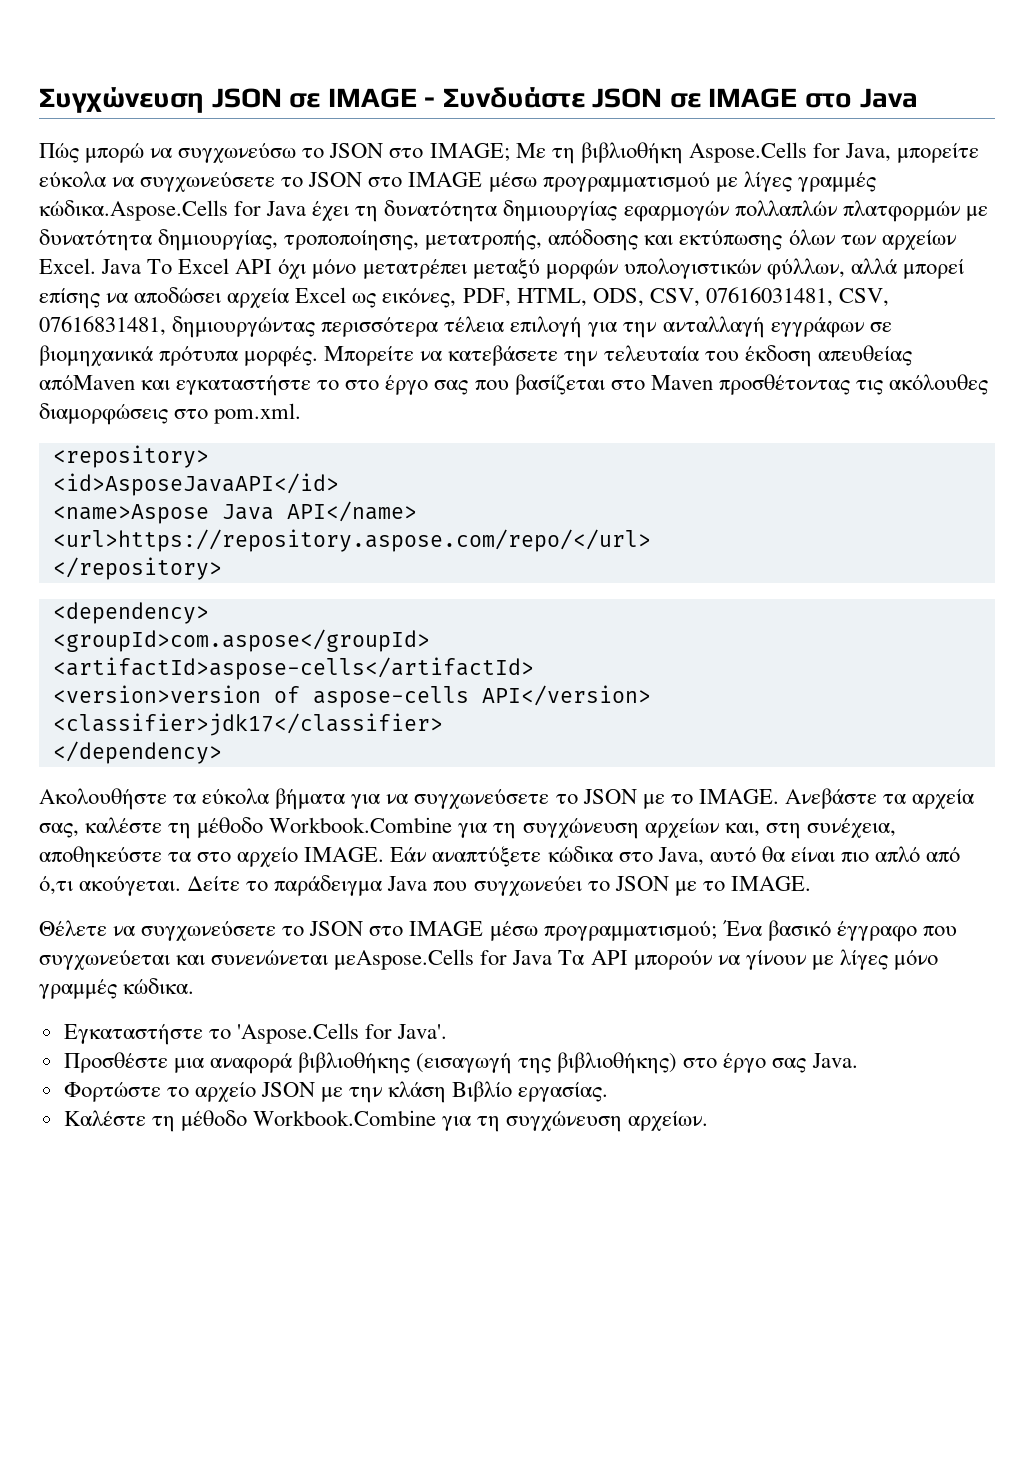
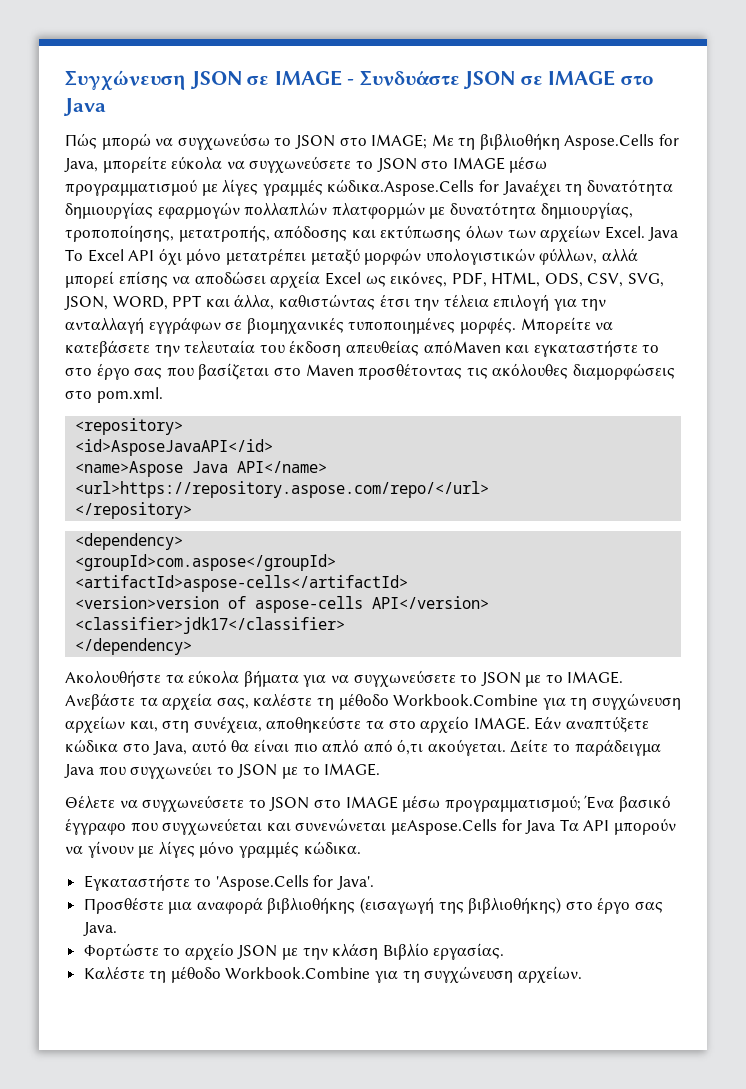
- Πώς μπορώ να συγχωνεύσω το JSON στο IMAGE; Με τη βιβλιοθήκη Aspose.Cells for Java, μπορείτε εύκολα να συγχωνεύσετε το JSON στο IMAGE μέσω προγραμματισμού με λίγες γραμμές κώδικα.Aspose.Cells for Java έχει τη δυνατότητα δημιουργίας εφαρμογών πολλαπλών πλατφορμών με δυνατότητα δημιουργίας, τροποποίησης, μετατροπής, απόδοσης και εκτύπωσης όλων των αρχείων Excel.
+ Πώς μπορώ να συγχωνεύσω το JSON στο IMAGE; Με τη βιβλιοθήκη Aspose.Cells for Java, μπορείτε εύκολα να συγχωνεύσετε το JSON στο IMAGE μέσω προγραμματισμού με λίγες γραμμές κώδικα.Aspose.Cells for Javaέχει τη δυνατότητα δημιουργίας εφαρμογών πολλαπλών πλατφορμών με δυνατότητα δημιουργίας, τροποποίησης, μετατροπής, απόδοσης και εκτύπωσης όλων των αρχείων Excel.
- Java Το Excel API όχι μόνο μετατρέπει μεταξύ μορφών υπολογιστικών φύλλων, αλλά μπορεί επίσης να αποδώσει αρχεία Excel ως εικόνες, PDF, HTML, ODS, CSV, 07616031481, CSV, 07616831481, δημιουργώντας περισσότερα τέλεια επιλογή για την ανταλλαγή εγγράφων σε βιομηχανικά πρότυπα μορφές.
+ Java Το Excel API όχι μόνο μετατρέπει μεταξύ μορφών υπολογιστικών φύλλων, αλλά μπορεί επίσης να αποδώσει αρχεία Excel ως εικόνες, PDF, HTML, ODS, CSV, SVG, JSON, WORD, PPT και άλλα, καθιστώντας έτσι την τέλεια επιλογή για την ανταλλαγή εγγράφων σε βιομηχανικές τυποποιημένες μορφές.

